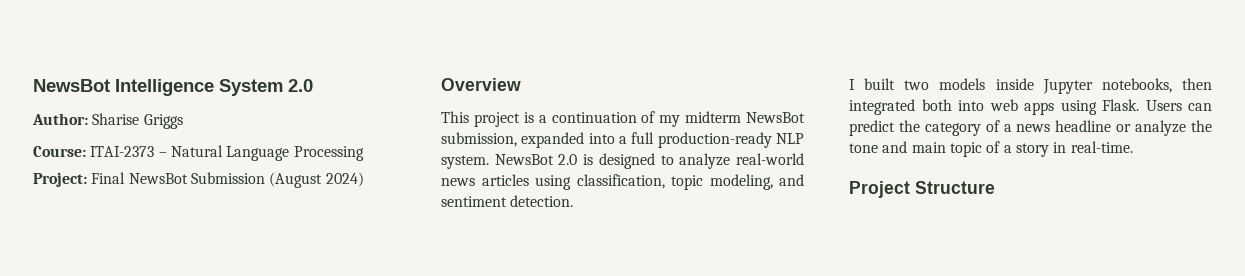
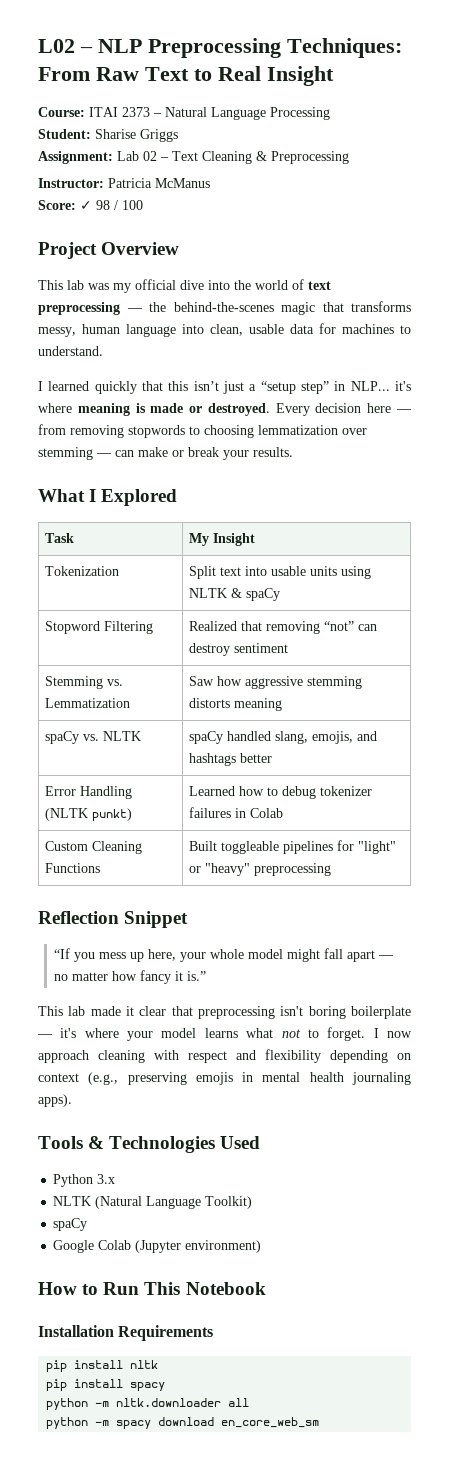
- NewsBot Intelligence System 2.0
- Author: Sharise Griggs
+ L02 – NLP Preprocessing Techniques: From Raw Text to Real Insight
- Course: ITAI-2373 – Natural Language Processing
+ Course: ITAI 2373 – Natural Language Processing
- Project: Final NewsBot Submission (August 2024)
- Overview
- This project is a continuation of my midterm NewsBot submission, expanded into a full production-ready NLP system. NewsBot 2.0 is designed to analyze real-world news articles using classification, topic modeling, and sentiment detection.
- I built two models inside Jupyter notebooks, then integrated both into web apps using Flask. Users can predict the category of a news headline or analyze the tone and main topic of a story in real-time.
- Project Structure
+ Student: Sharise Griggs
+ Assignment: Lab 02 – Text Cleaning & Preprocessing
+ Instructor: Patricia McManus
+ Score: ✓ 98 / 100
+ Project Overview
+ This lab was my official dive into the world of text preprocessing — the behind-the-scenes magic that transforms messy, human language into clean, usable data for machines to understand.
+ I learned quickly that this isn’t just a “setup step” in NLP... it's where meaning is made or destroyed. Every decision here — from removing stopwords to choosing lemmatization over stemming — can make or break your results.
+ What I Explored
+ Task | My Insight
+ Tokenization | Split text into usable units using NLTK & spaCy
+ Stopword Filtering | Realized that removing “not” can destroy sentiment
+ Stemming vs. Lemmatization | Saw how aggressive stemming distorts meaning
+ spaCy vs. NLTK | spaCy handled slang, emojis, and hashtags better
+ Error Handling (NLTK punkt) | Learned how to debug tokenizer failures in Colab
+ Custom Cleaning Functions | Built toggleable pipelines for "light" or "heavy" preprocessing
+ Reflection Snippet
+ “If you mess up here, your whole model might fall apart — no matter how fancy it is.”
+ This lab made it clear that preprocessing isn't boring boilerplate — it's where your model learns what not to forget. I now approach cleaning with respect and flexibility depending on context (e.g., preserving emojis in mental health journaling apps).
+ Tools & Technologies Used
+ Python 3.x
+ NLTK (Natural Language Toolkit)
+ spaCy
+ Google Colab (Jupyter environment)
+ How to Run This Notebook
+ Installation Requirements
+ pip install nltk
+ pip install spacy
+ python -m nltk.downloader all
+ python -m spacy download en_core_web_sm

